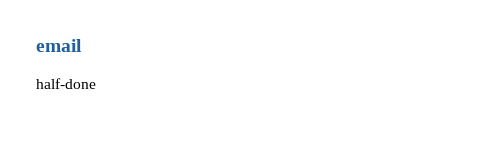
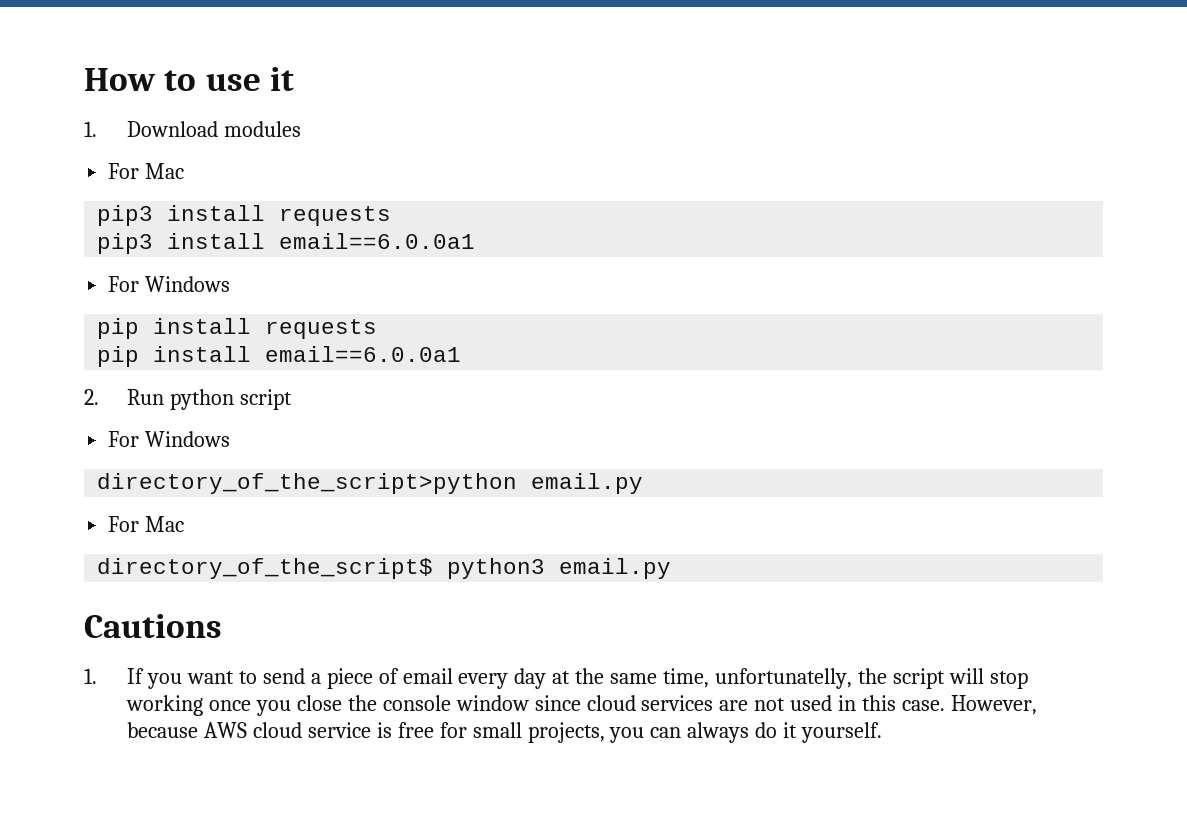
- email
- half-done
+ How to use it
+ 1. Download modules
+ For Mac
+ pip3 install requests
+ pip3 install email==6.0.0a1
+ For Windows
+ pip install requests
+ pip install email==6.0.0a1
+ 2. Run python script
+ For Windows
+ directory_of_the_script>python email.py
+ For Mac
+ directory_of_the_script$ python3 email.py
+ Cautions
+ 1. If you want to send a piece of email every day at the same time, unfortunatelly, the script will stop working once you close the console window since cloud services are not used in this case. However, because AWS cloud service is free for small projects, you can always do it yourself.

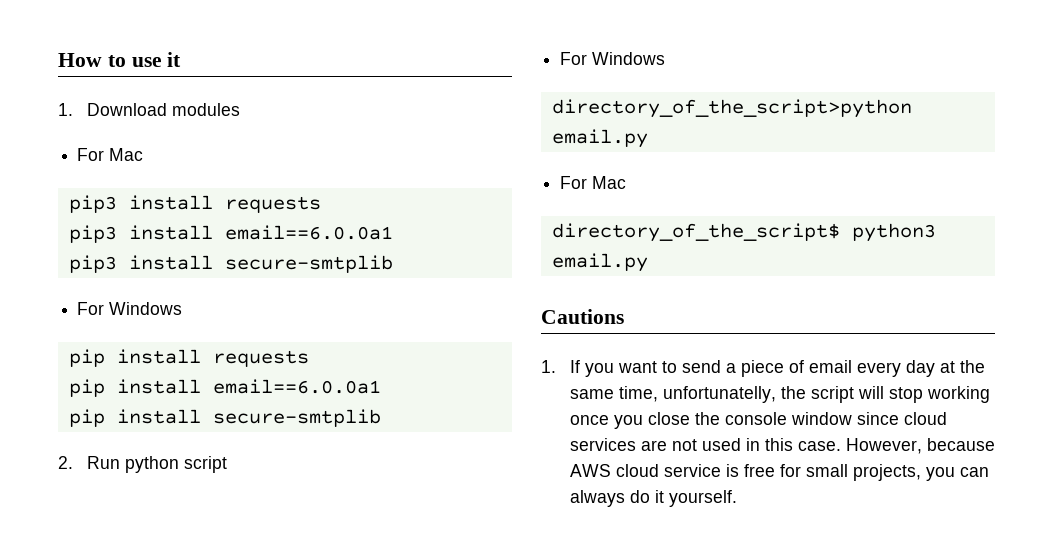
+ pip3 install secure-smtplib
+ pip install secure-smtplib

